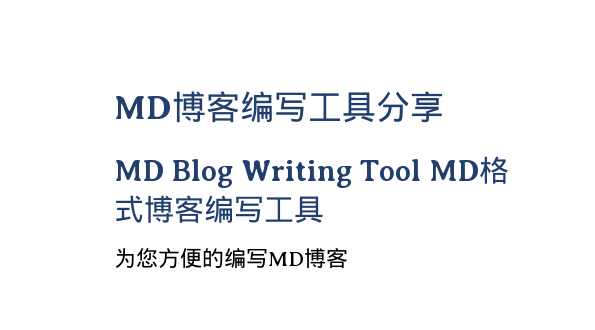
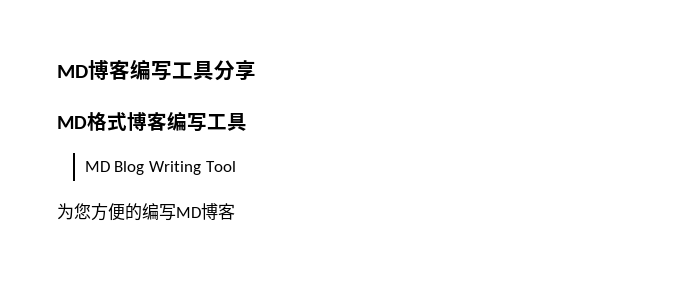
- MD Blog Writing Tool MD格式博客编写工具
+ MD格式博客编写工具
+ MD Blog Writing Tool

